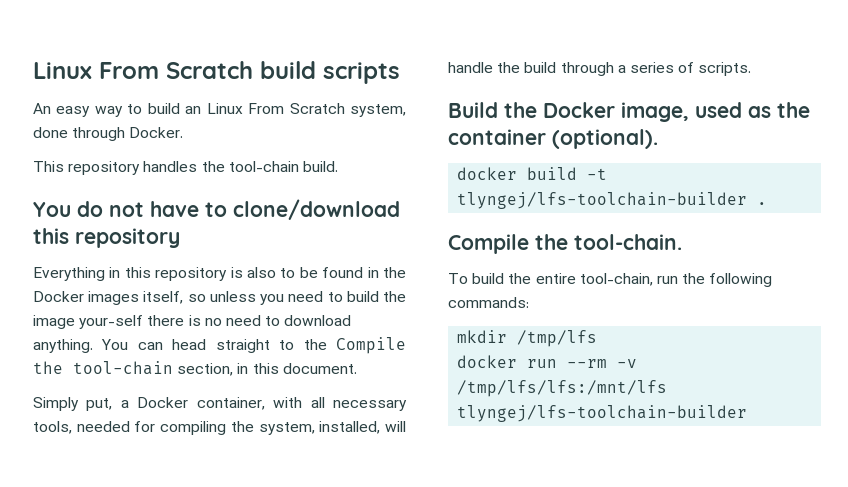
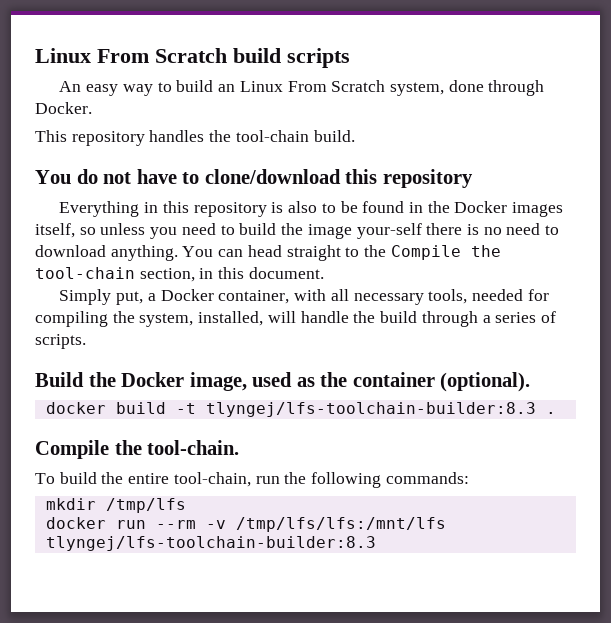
- docker build -t tlyngej/lfs-toolchain-builder .
+ docker build -t tlyngej/lfs-toolchain-builder:8.3 .
- docker run --rm -v /tmp/lfs/lfs:/mnt/lfs tlyngej/lfs-toolchain-builder
+ docker run --rm -v /tmp/lfs/lfs:/mnt/lfs tlyngej/lfs-toolchain-builder:8.3

